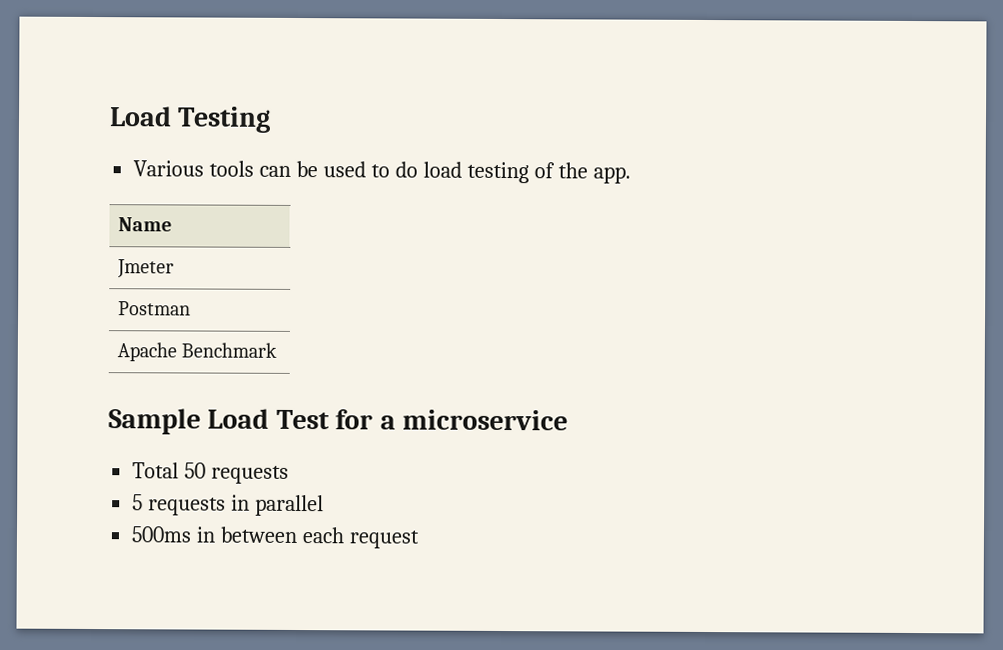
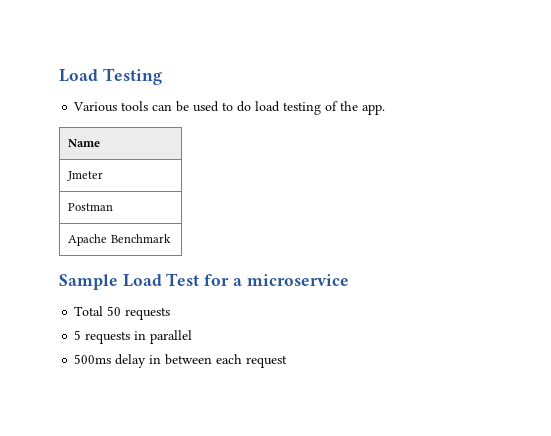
- 500ms in between each request
+ 500ms delay in between each request

